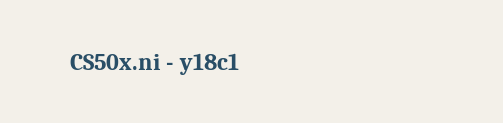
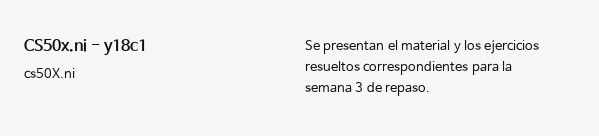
+ cs50X.ni
+ Se presentan el material y los ejercicios resueltos correspondientes para la semana 3 de repaso.

